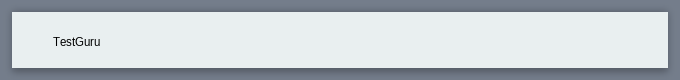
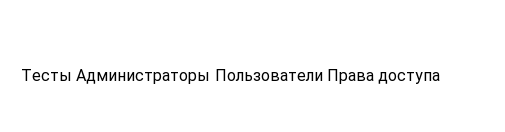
- TestGuru
+ Тесты Администраторы Пользователи Права доступа

